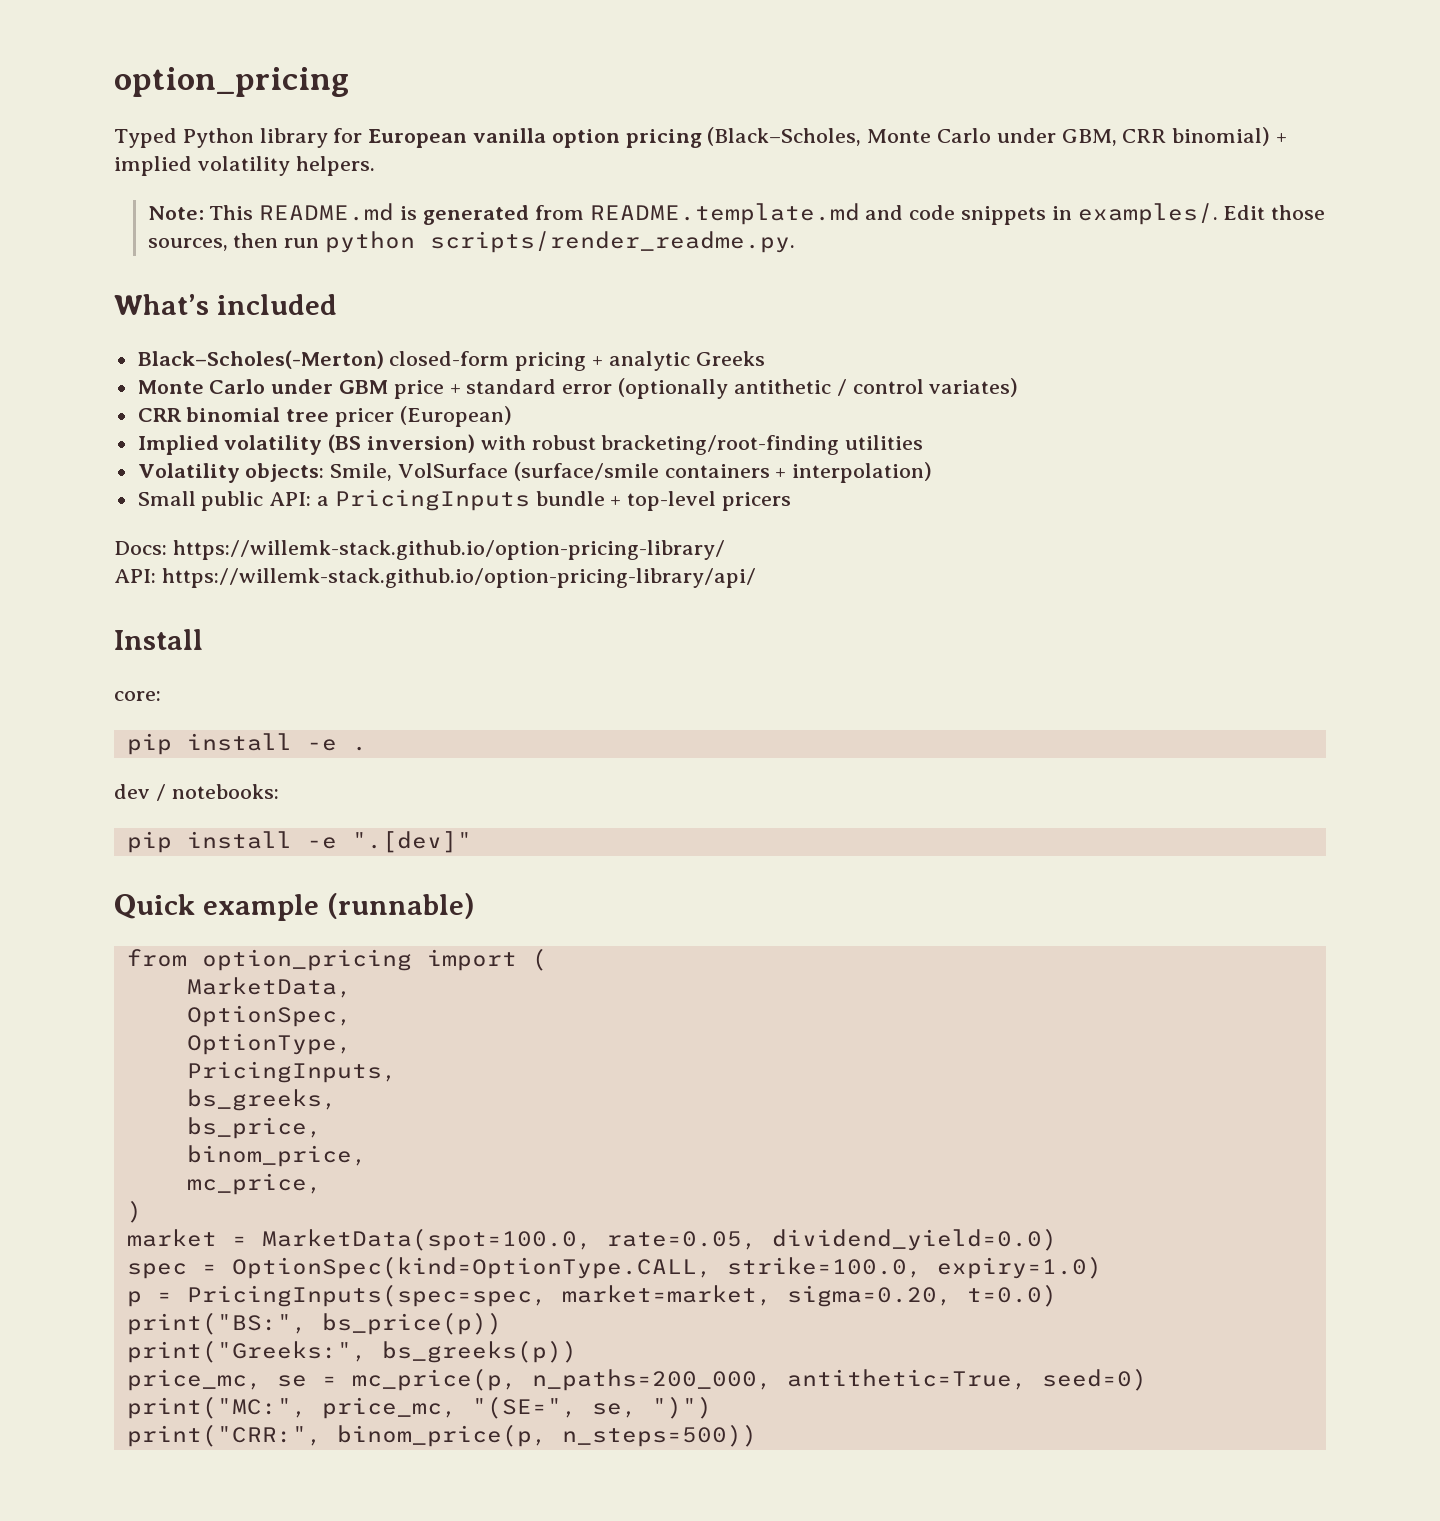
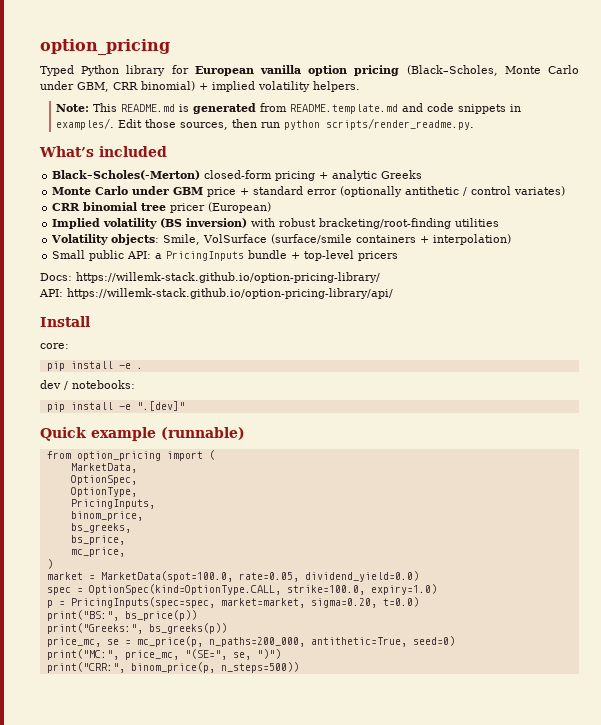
+ binom_price,
- binom_price,

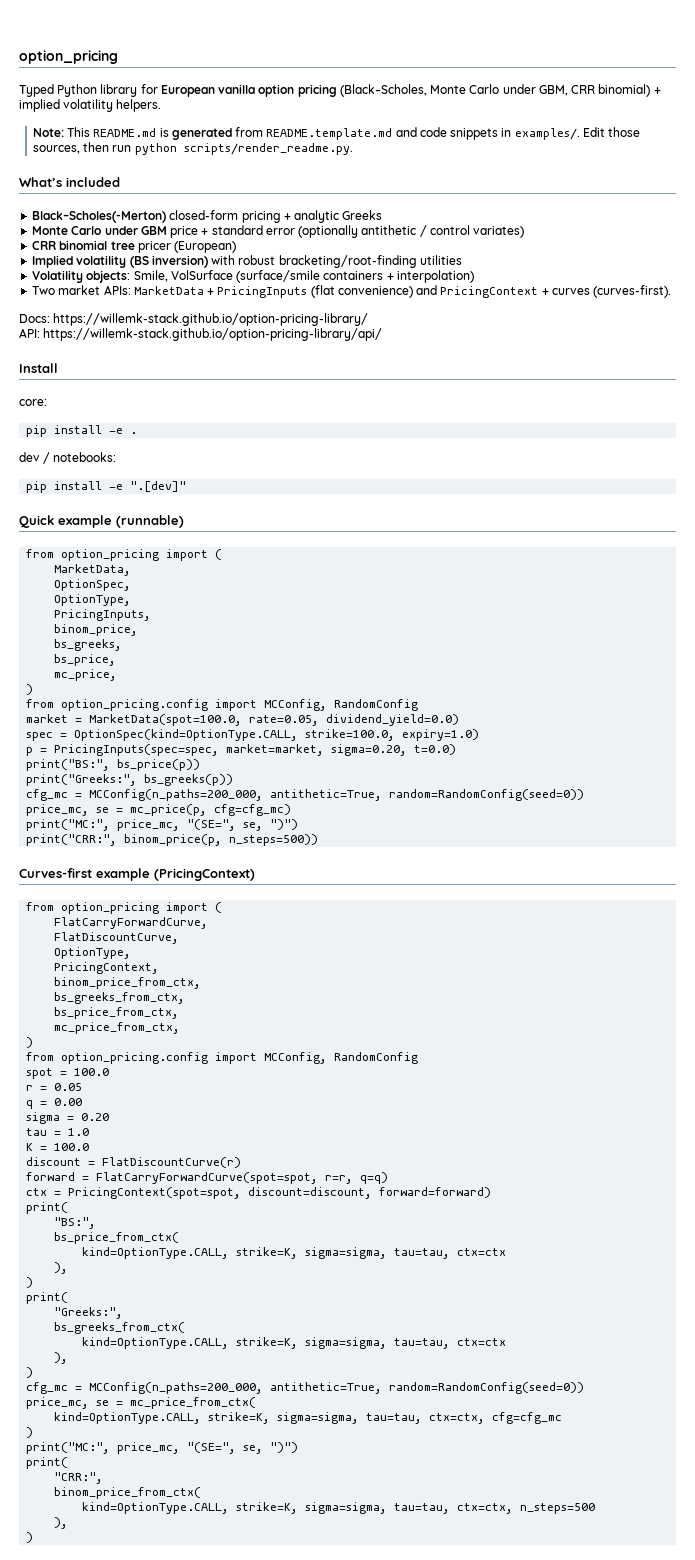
- Small public API: a PricingInputs bundle + top-level pricers
+ Two market APIs: MarketData + PricingInputs (flat convenience) and PricingContext + curves (curves-first).
  mc_price,
  )
+ from option_pricing.config import MCConfig, RandomConfig
  print("Greeks:", bs_greeks(p))
+ cfg_mc = MCConfig(n_paths=200_000, antithetic=True, random=RandomConfig(seed=0))
- price_mc, se = mc_price(p, n_paths=200_000, antithetic=True, seed=0)
+ price_mc, se = mc_price(p, cfg=cfg_mc)
+ Curves-first example (PricingContext)
+ from option_pricing import (
+ FlatCarryForwardCurve,
+ FlatDiscountCurve,
+ OptionType,
+ PricingContext,
+ binom_price_from_ctx,
+ bs_greeks_from_ctx,
+ bs_price_from_ctx,
+ mc_price_from_ctx,
+ )
+ from option_pricing.config import MCConfig, RandomConfig
+ spot = 100.0
+ r = 0.05
+ q = 0.00
+ sigma = 0.20
+ tau = 1.0
+ K = 100.0
+ discount = FlatDiscountCurve(r)
+ forward = FlatCarryForwardCurve(spot=spot, r=r, q=q)
+ ctx = PricingContext(spot=spot, discount=discount, forward=forward)
+ print(
+ "BS:",
+ bs_price_from_ctx(
+ kind=OptionType.CALL, strike=K, sigma=sigma, tau=tau, ctx=ctx
+ ),
+ )
+ print(
+ "Greeks:",
+ bs_greeks_from_ctx(
+ kind=OptionType.CALL, strike=K, sigma=sigma, tau=tau, ctx=ctx
+ ),
+ )
+ cfg_mc = MCConfig(n_paths=200_000, antithetic=True, random=RandomConfig(seed=0))
+ price_mc, se = mc_price_from_ctx(
+ kind=OptionType.CALL, strike=K, sigma=sigma, tau=tau, ctx=ctx, cfg=cfg_mc
+ )
+ print("MC:", price_mc, "(SE=", se, ")")
+ print(
+ "CRR:",
+ binom_price_from_ctx(
+ kind=OptionType.CALL, strike=K, sigma=sigma, tau=tau, ctx=ctx, n_steps=500
+ ),
+ )

